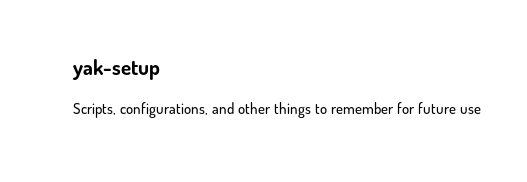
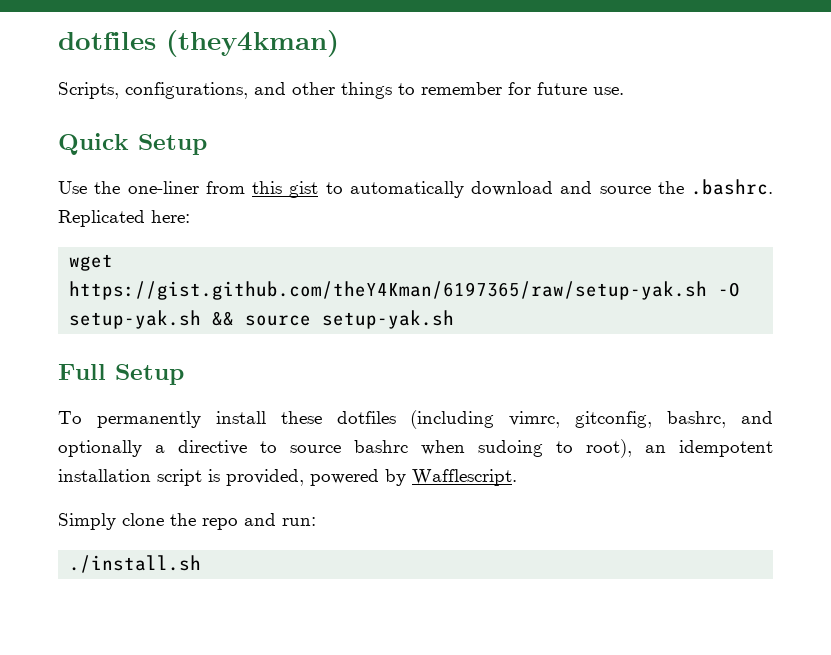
- yak-setup
+ dotfiles (they4kman)
- Scripts, configurations, and other things to remember for future use
+ Scripts, configurations, and other things to remember for future use.
+ Quick Setup
+ Use the one-liner from this gist to automatically download and source the .bashrc. Replicated here:
+ wget https://gist.github.com/theY4Kman/6197365/raw/setup-yak.sh -O setup-yak.sh && source setup-yak.sh
+ Full Setup
+ To permanently install these dotfiles (including vimrc, gitconfig, bashrc, and optionally a directive to source bashrc when sudoing to root), an idempotent installation script is provided, powered by Wafflescript.
+ Simply clone the repo and run:
+ ./install.sh

